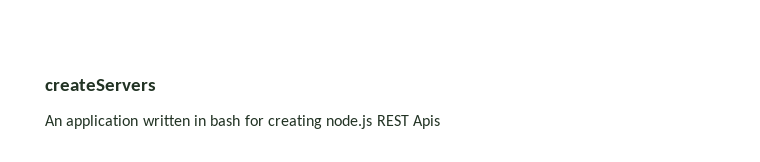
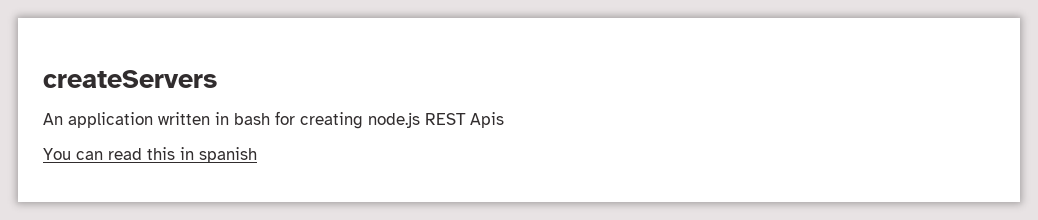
+ You can read this in spanish

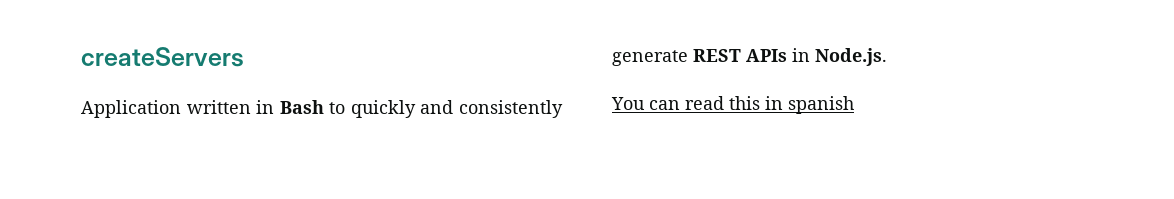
- An application written in bash for creating node.js REST Apis
+ Application written in Bash to quickly and consistently generate REST APIs in Node.js.

